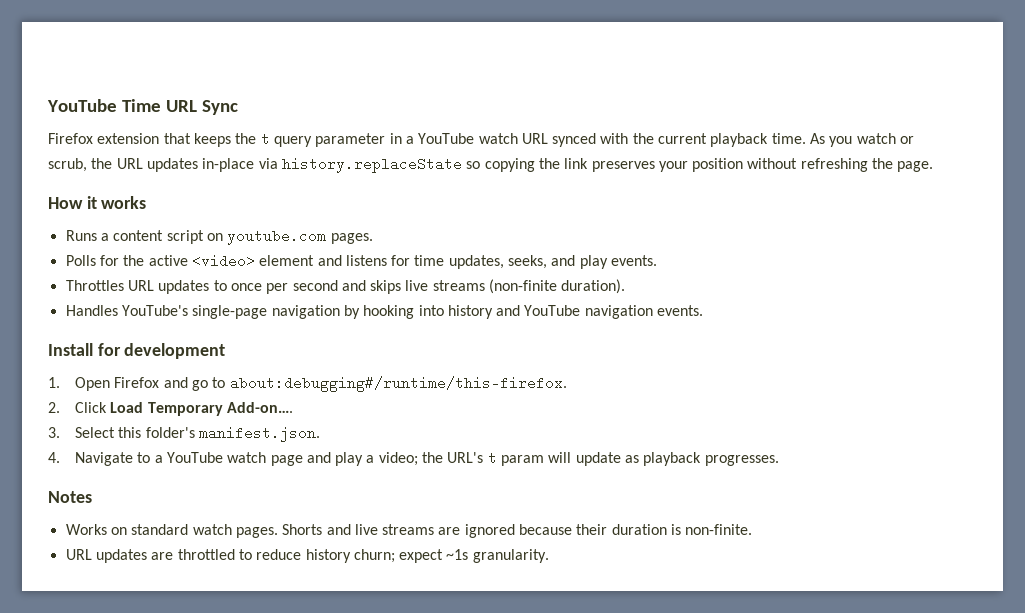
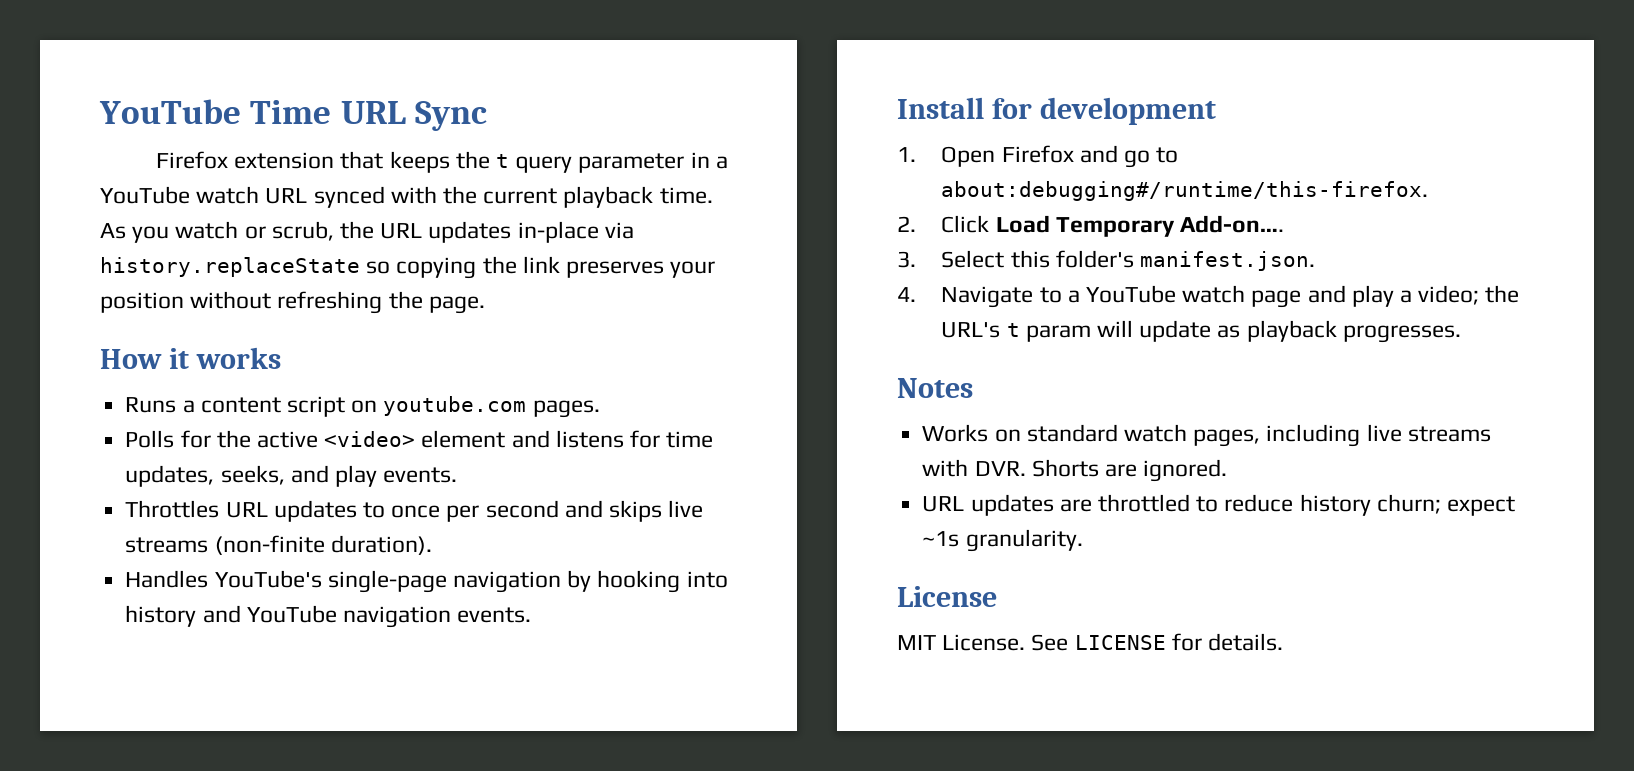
- Works on standard watch pages. Shorts and live streams are ignored because their duration is non-finite.
+ Works on standard watch pages, including live streams with DVR. Shorts are ignored.
+ License
+ MIT License. See LICENSE for details.

